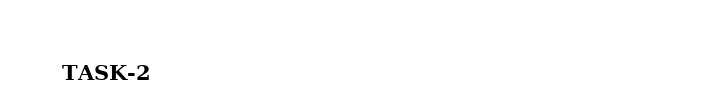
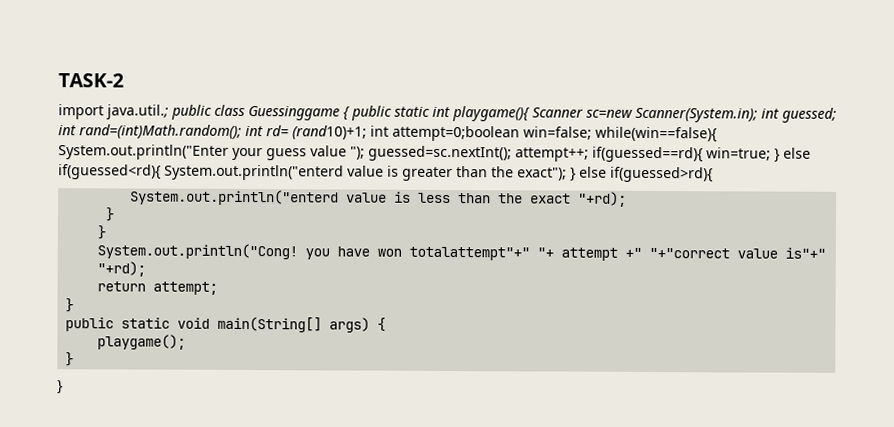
+ import java.util.; public class Guessinggame { public static int playgame(){ Scanner sc=new Scanner(System.in); int guessed; int rand=(int)Math.random(); int rd= (rand10)+1; int attempt=0;boolean win=false; while(win==false){ System.out.println("Enter your guess value "); guessed=sc.nextInt(); attempt++; if(guessed==rd){ win=true; } else if(guessed<rd){ System.out.println("enterd value is greater than the exact"); } else if(guessed>rd){
+ System.out.println("enterd value is less than the exact "+rd);
+ }
+ }
+ System.out.println("Cong! you have won totalattempt"+" "+ attempt +" "+"correct value is"+" "+rd);
+ return attempt;
+ }
+ public static void main(String[] args) {
+ playgame();
+ }
+ }

